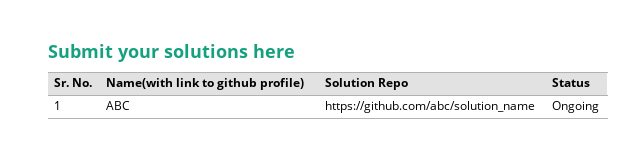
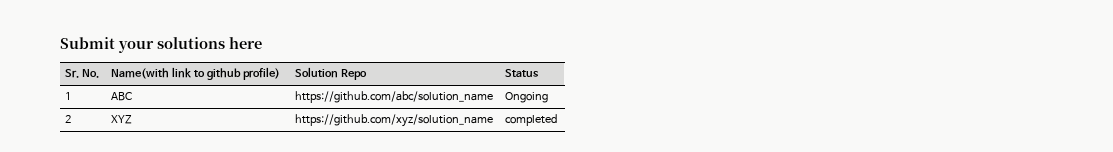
+ 2 | XYZ | https://github.com/xyz/solution_name | completed

